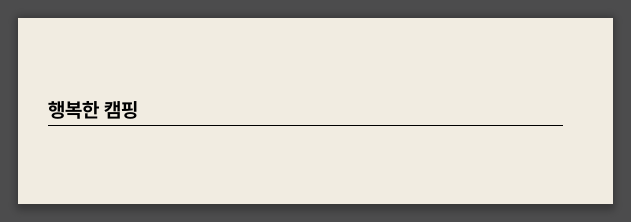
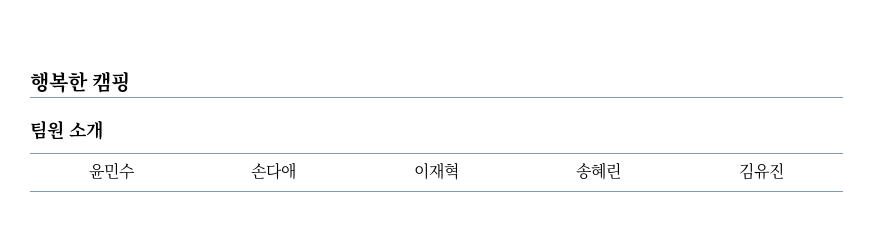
+ 팀원 소개
+ 윤민수 | 손다애 | 이재혁 | 송혜린 | 김유진

